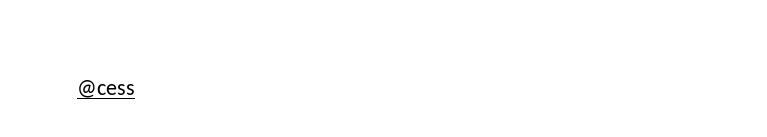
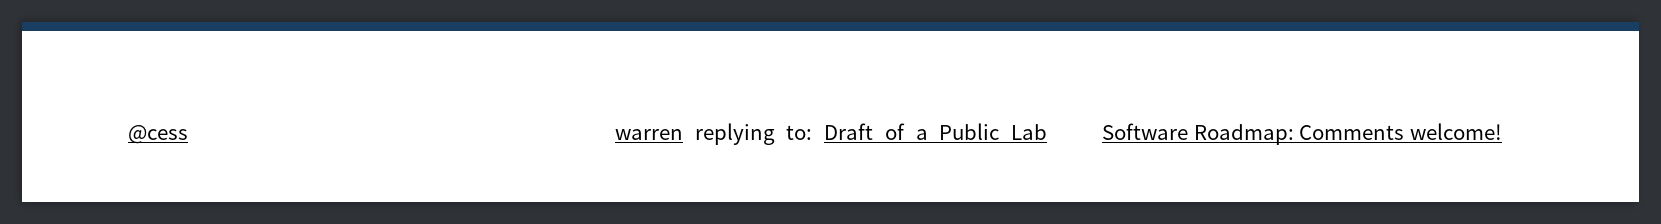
+ warren replying to: Draft of a Public Lab Software Roadmap: Comments welcome!

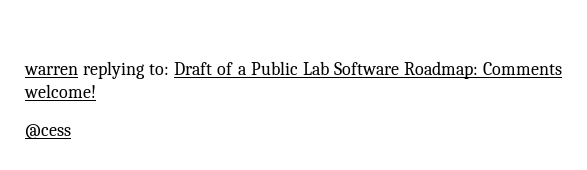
- @cess
+ @cess

